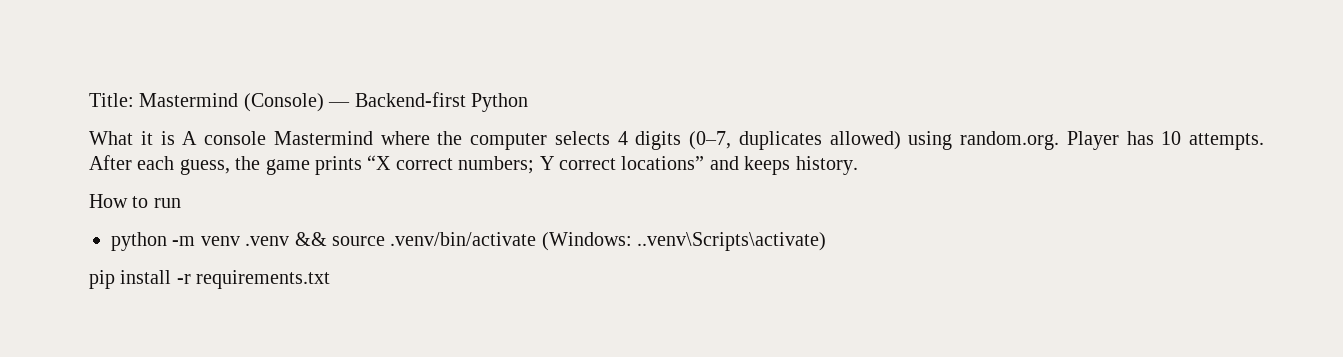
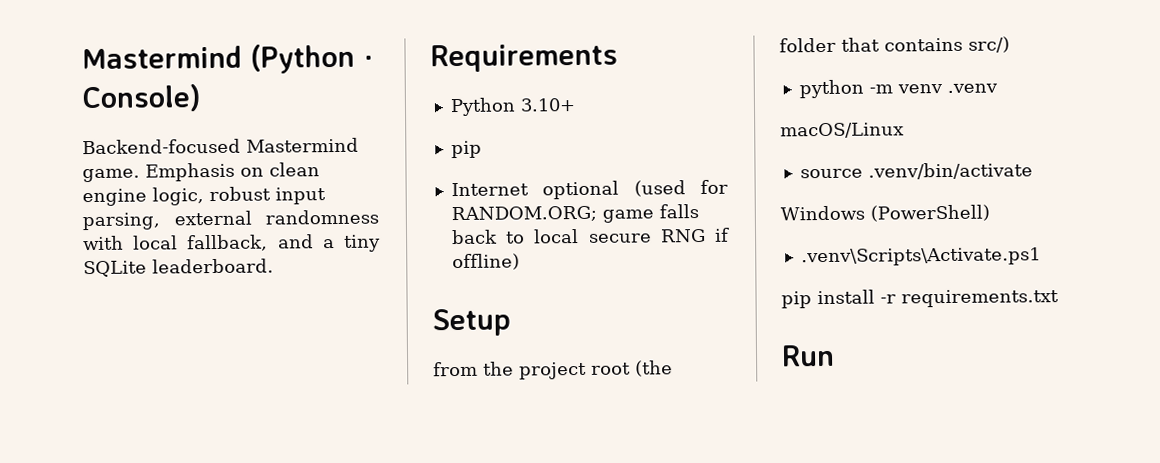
- Title: Mastermind (Console) — Backend-first Python
- What it is A console Mastermind where the computer selects 4 digits (0–7, duplicates allowed) using random.org. Player has 10 attempts. After each guess, the game prints “X correct numbers; Y correct locations” and keeps history.
- How to run
+ Mastermind (Python · Console)
+ Backend-focused Mastermind game. Emphasis on clean engine logic, robust input parsing, external randomness with local fallback, and a tiny SQLite leaderboard.
+ Requirements
+ Python 3.10+
+ pip
+ Internet optional (used for RANDOM.ORG; game falls back to local secure RNG if offline)
+ Setup
+ from the project root (the folder that contains src/)
- python -m venv .venv && source .venv/bin/activate (Windows: ..venv\Scripts\activate)
+ python -m venv .venv
+ macOS/Linux
+ source .venv/bin/activate
+ Windows (PowerShell)
+ .venv\Scripts\Activate.ps1
+ Run

